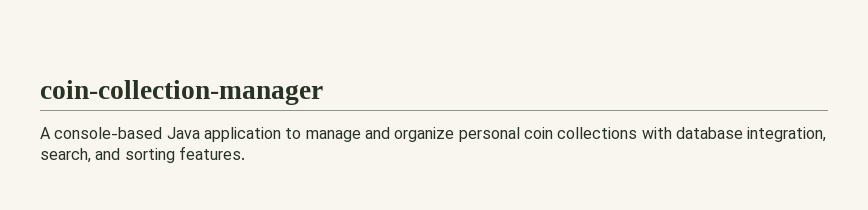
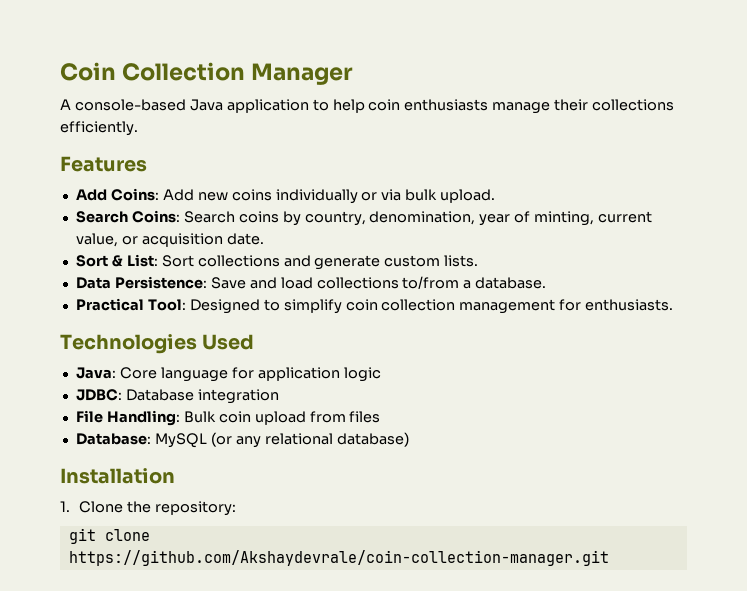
- coin-collection-manager
+ Coin Collection Manager
- A console-based Java application to manage and organize personal coin collections with database integration, search, and sorting features.
+ A console-based Java application to help coin enthusiasts manage their collections efficiently.
+ Features
+ Add Coins: Add new coins individually or via bulk upload.
+ Search Coins: Search coins by country, denomination, year of minting, current value, or acquisition date.
+ Sort & List: Sort collections and generate custom lists.
+ Data Persistence: Save and load collections to/from a database.
+ Practical Tool: Designed to simplify coin collection management for enthusiasts.
+ Technologies Used
+ Java: Core language for application logic
+ JDBC: Database integration
+ File Handling: Bulk coin upload from files
+ Database: MySQL (or any relational database)
+ Installation
+ 1. Clone the repository:
+ git clone https://github.com/Akshaydevrale/coin-collection-manager.git

